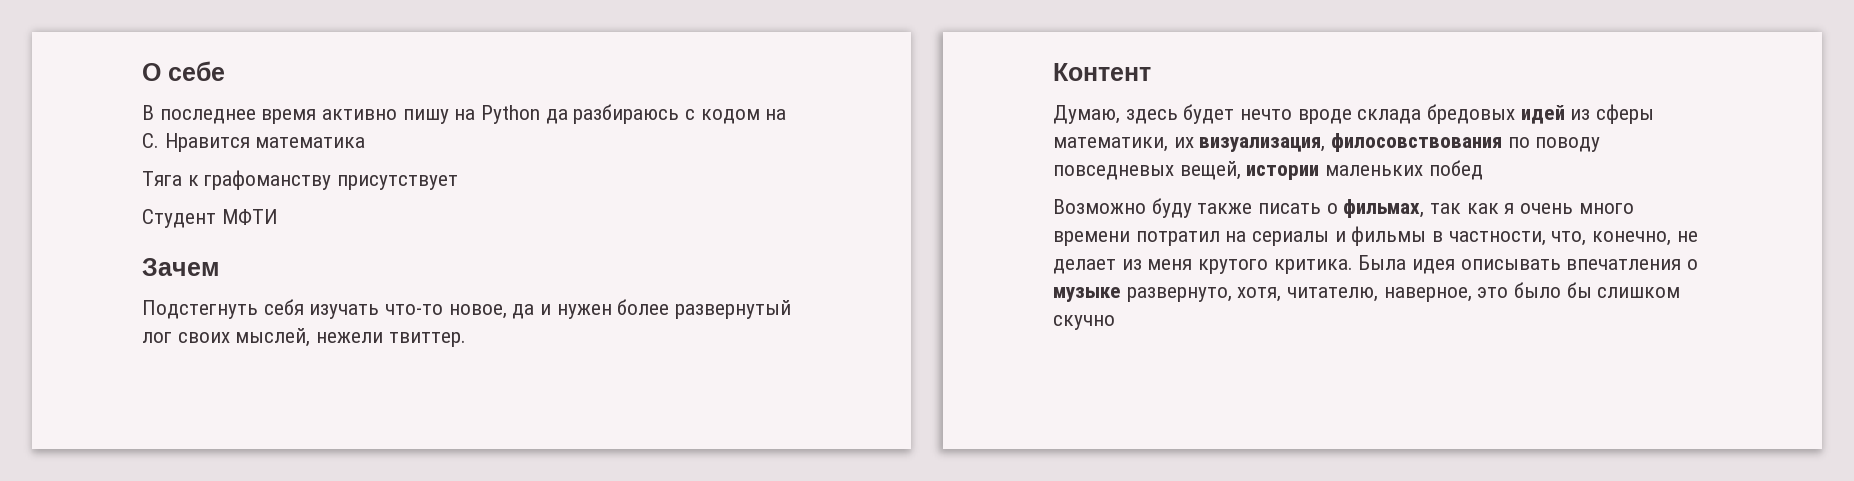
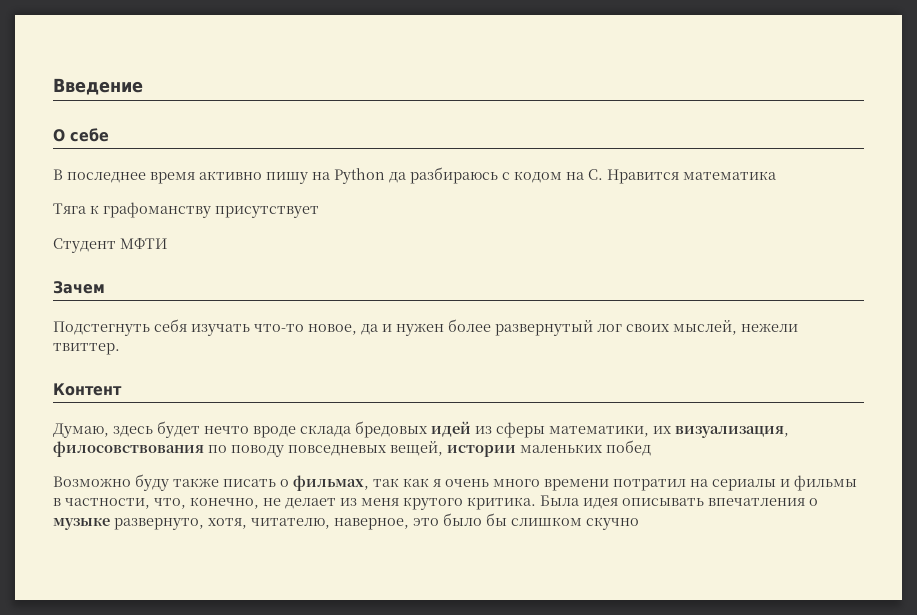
+ Введение

